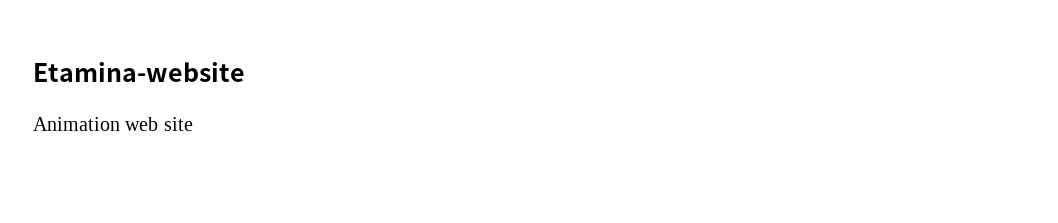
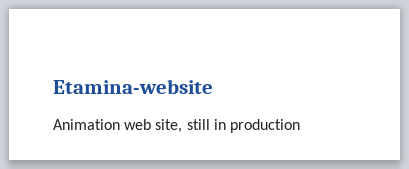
- Animation web site
+ Animation web site, still in production

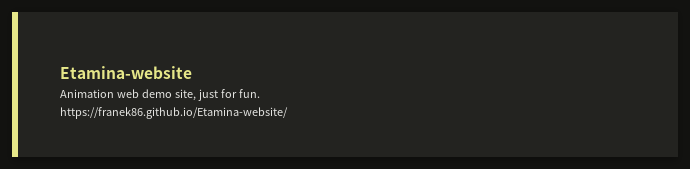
- Animation web site, still in production
+ Animation web demo site, just for fun.
+ https://franek86.github.io/Etamina-website/

